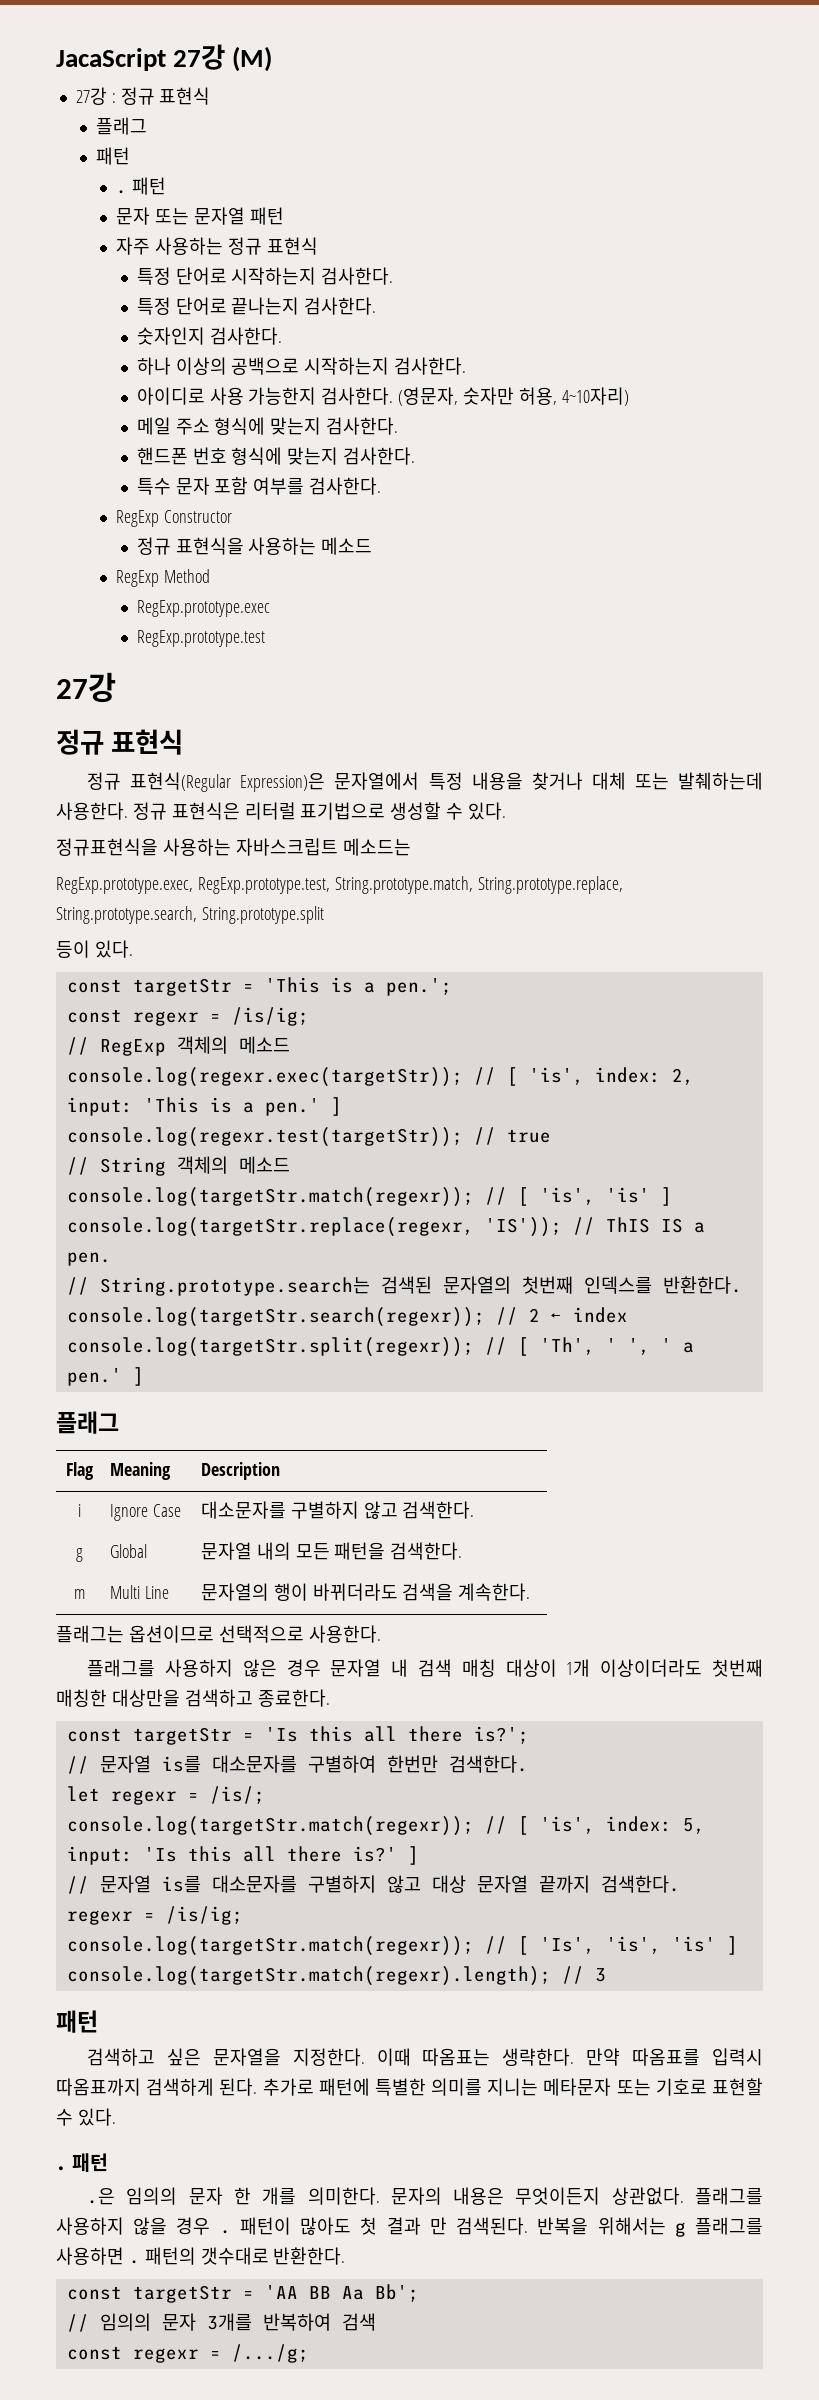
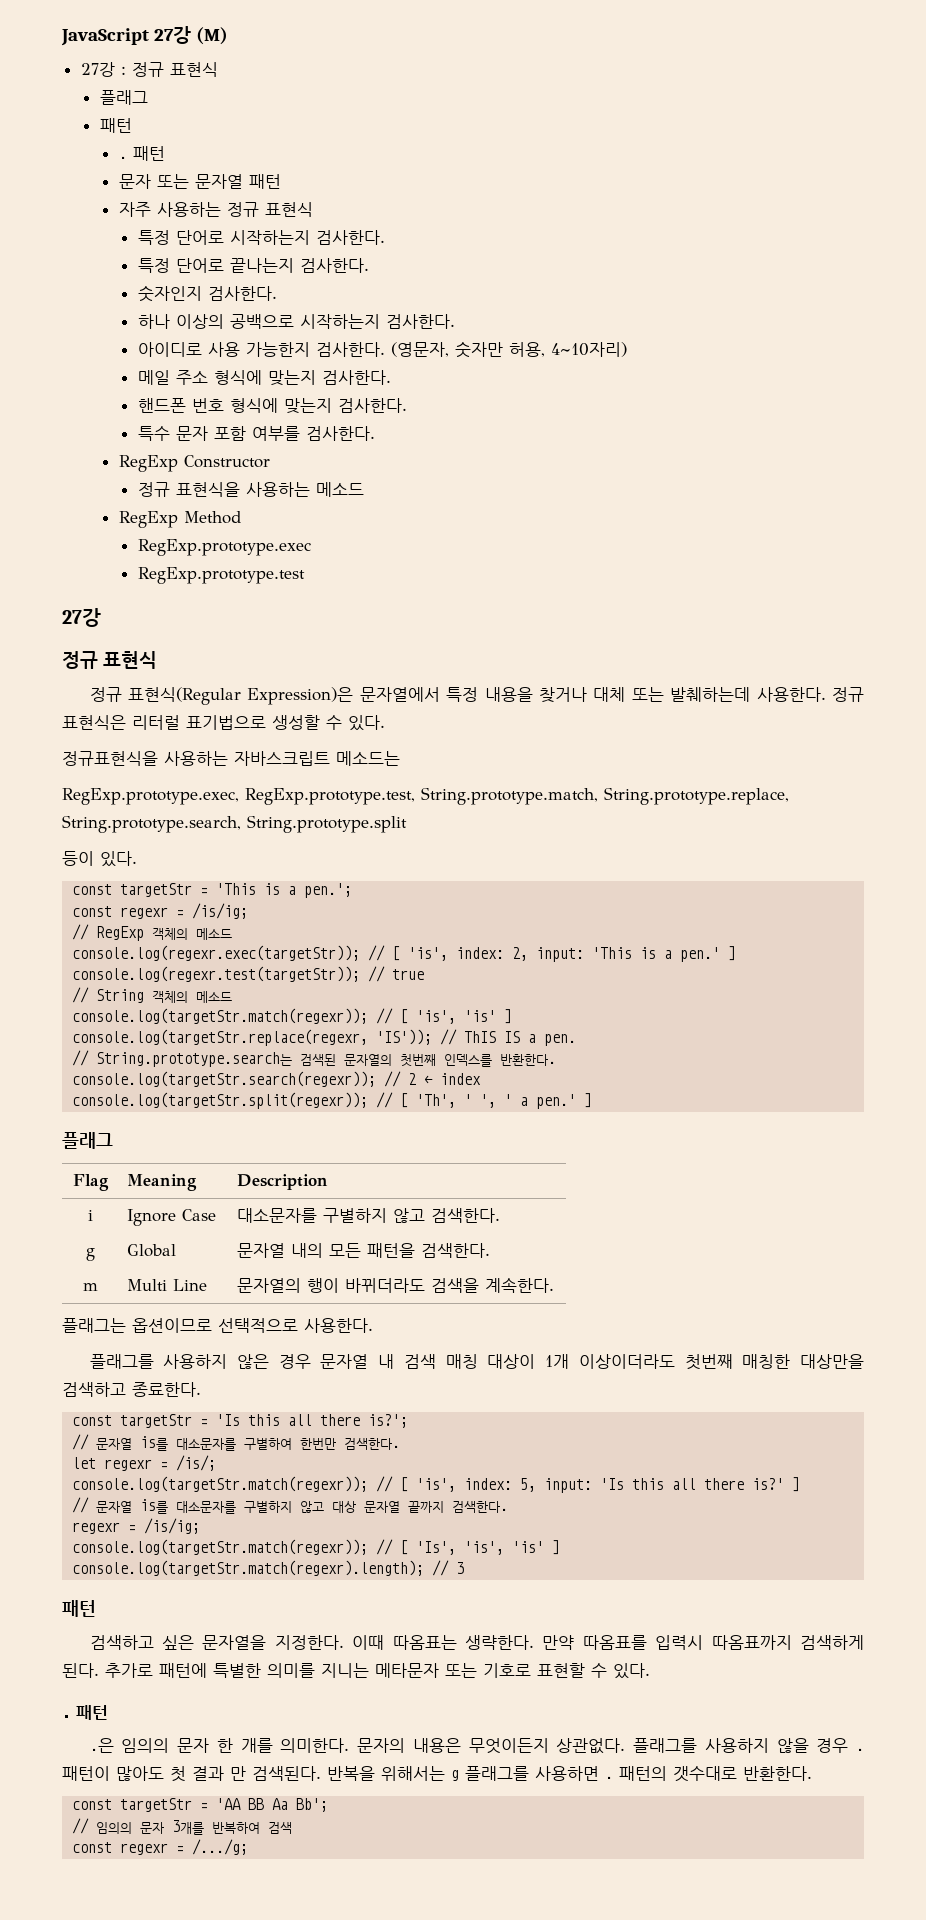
- JacaScript 27강 (M)
+ JavaScript 27강 (M)

